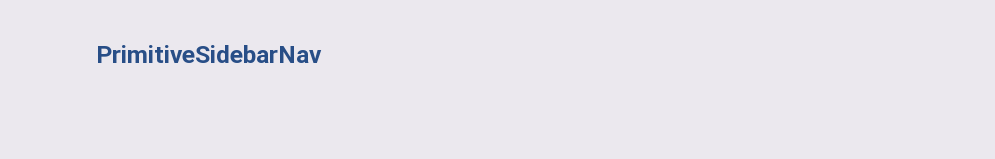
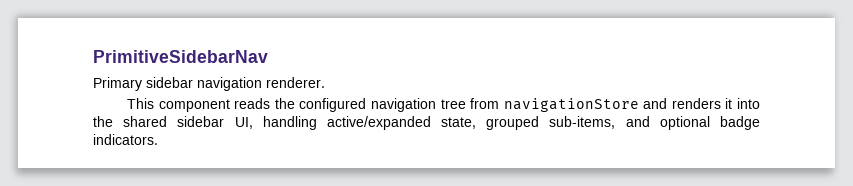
+ Primary sidebar navigation renderer.
+ This component reads the configured navigation tree from navigationStore and renders it into the shared sidebar UI, handling active/expanded state, grouped sub-items, and optional badge indicators.

